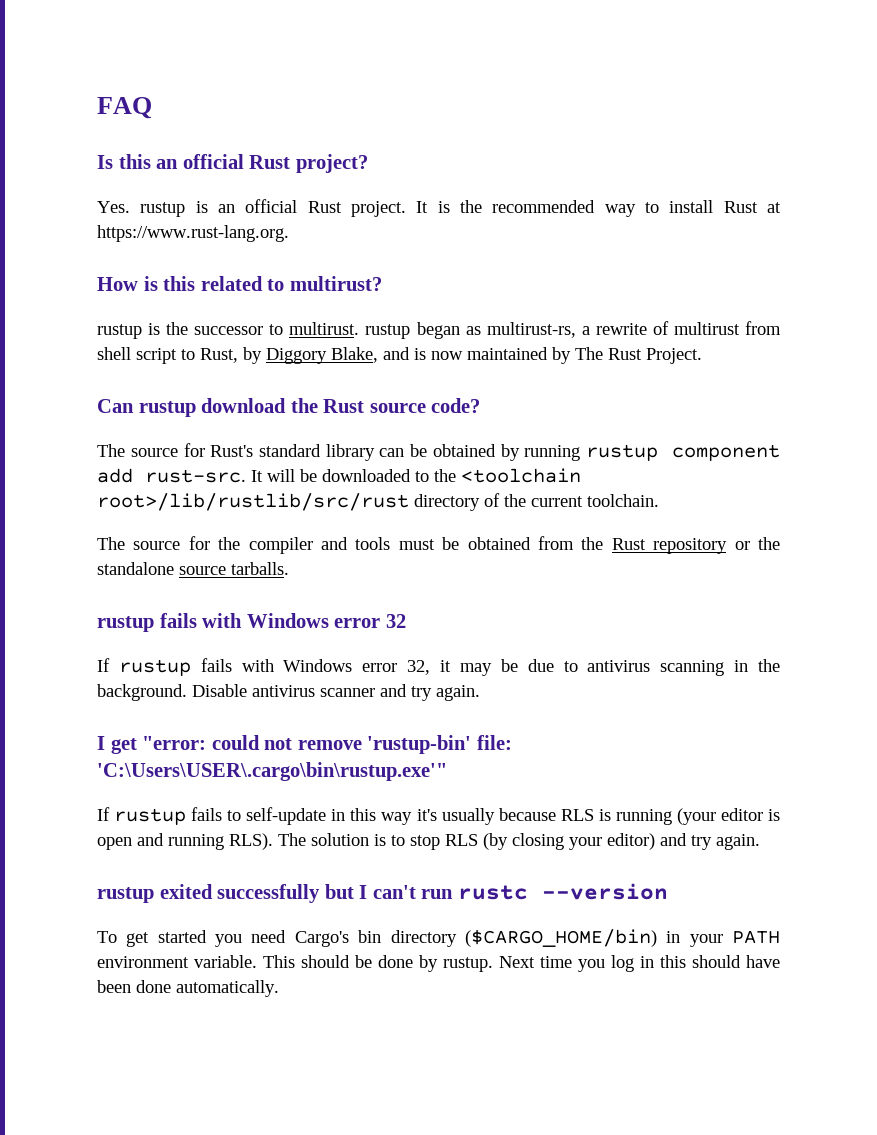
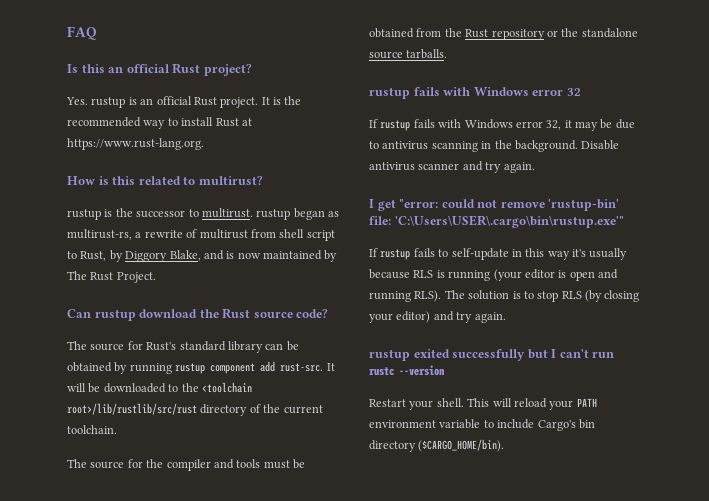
- To get started you need Cargo's bin directory ($CARGO_HOME/bin) in your PATH environment variable. This should be done by rustup. Next time you log in this should have been done automatically.
+ Restart your shell. This will reload your PATH environment variable to include Cargo's bin directory ($CARGO_HOME/bin).

